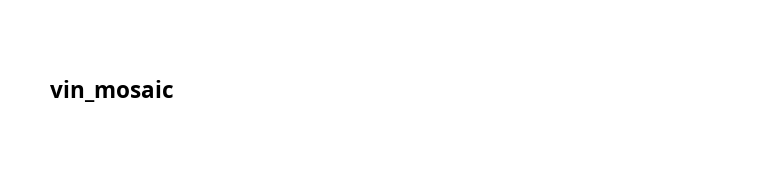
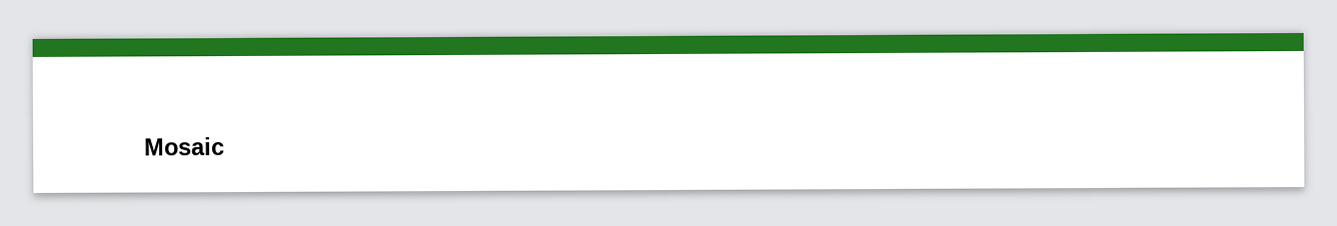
- vin_mosaic
+ Mosaic

